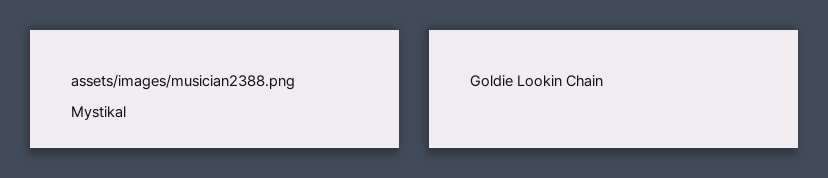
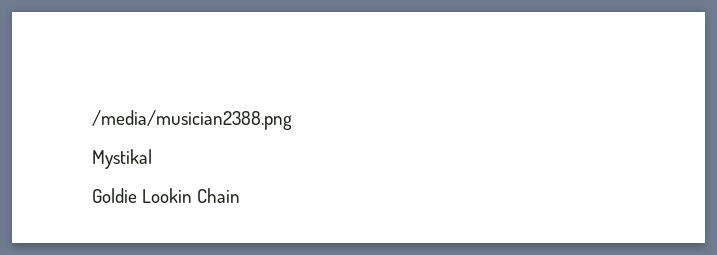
- assets/images/musician2388.png
+ /media/musician2388.png

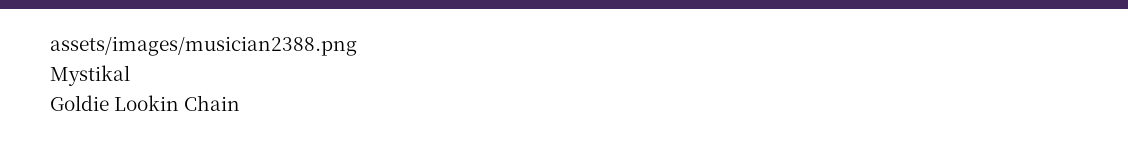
- /media/musician2388.png
+ assets/images/musician2388.png

